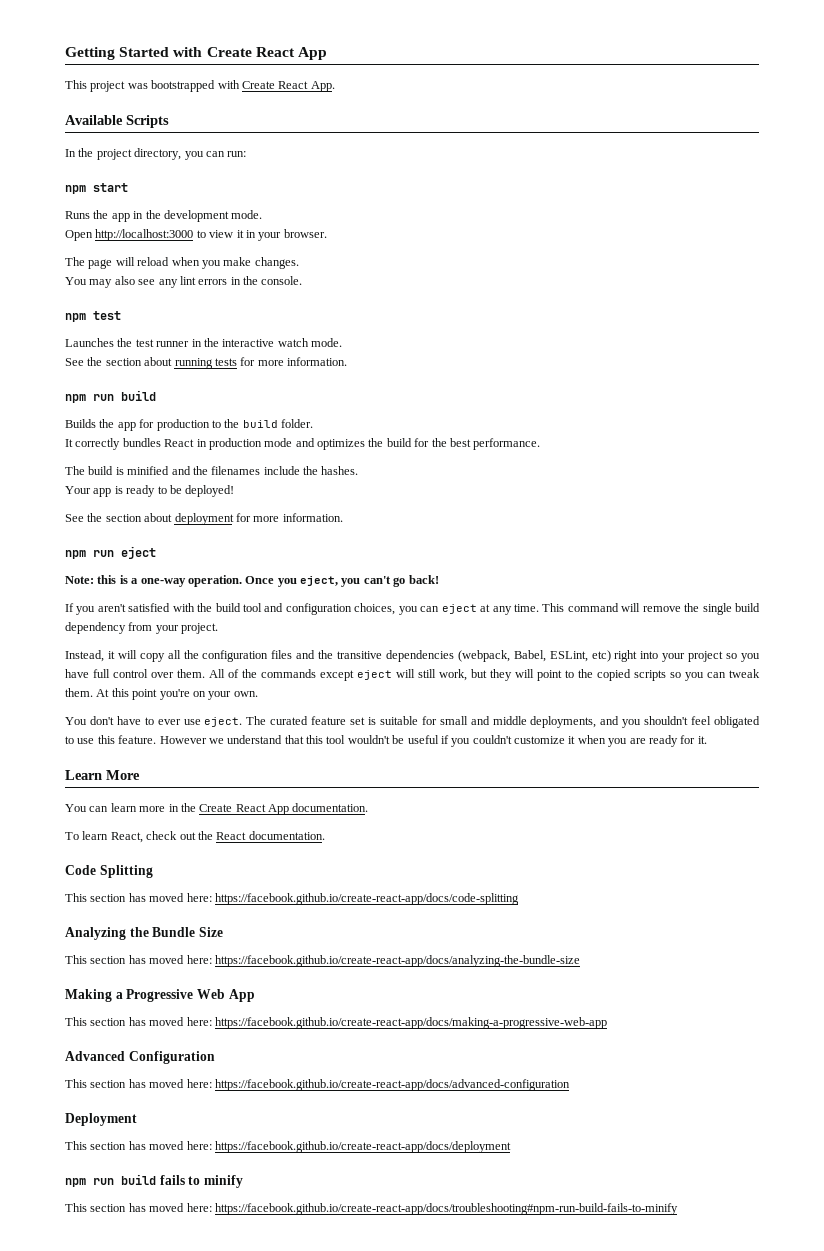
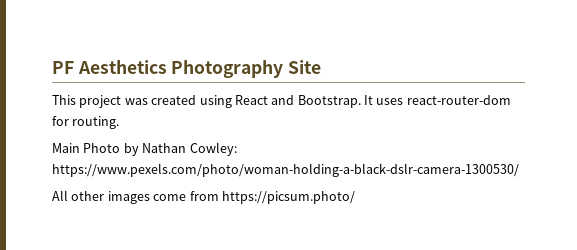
- Getting Started with Create React App
- This project was bootstrapped with Create React App.
- Available Scripts
- In the project directory, you can run:
- npm start
- Runs the app in the development mode.
- Open http://localhost:3000 to view it in your browser.
- The page will reload when you make changes.
- You may also see any lint errors in the console.
- npm test
- Launches the test runner in the interactive watch mode.
- See the section about running tests for more information.
- npm run build
- Builds the app for production to the build folder.
- It correctly bundles React in production mode and optimizes the build for the best performance.
- The build is minified and the filenames include the hashes.
- Your app is ready to be deployed!
- See the section about deployment for more information.
- npm run eject
- Note: this is a one-way operation. Once you eject, you can't go back!
- If you aren't satisfied with the build tool and configuration choices, you can eject at any time. This command will remove the single build dependency from your project.
- Instead, it will copy all the configuration files and the transitive dependencies (webpack, Babel, ESLint, etc) right into your project so you have full control over them. All of the commands except eject will still work, but they will point to the copied scripts so you can tweak them. At this point you're on your own.
- You don't have to ever use eject. The curated feature set is suitable for small and middle deployments, and you shouldn't feel obligated to use this feature. However we understand that this tool wouldn't be useful if you couldn't customize it when you are ready for it.
- Learn More
- You can learn more in the Create React App documentation.
- To learn React, check out the React documentation.
- Code Splitting
- This section has moved here: https://facebook.github.io/create-react-app/docs/code-splitting
- Analyzing the Bundle Size
- This section has moved here: https://facebook.github.io/create-react-app/docs/analyzing-the-bundle-size
- Making a Progressive Web App
- This section has moved here: https://facebook.github.io/create-react-app/docs/making-a-progressive-web-app
- Advanced Configuration
- This section has moved here: https://facebook.github.io/create-react-app/docs/advanced-configuration
- Deployment
- This section has moved here: https://facebook.github.io/create-react-app/docs/deployment
- npm run build fails to minify
- This section has moved here: https://facebook.github.io/create-react-app/docs/troubleshooting#npm-run-build-fails-to-minify
+ PF Aesthetics Photography Site
+ This project was created using React and Bootstrap. It uses react-router-dom for routing.
+ Main Photo by Nathan Cowley: https://www.pexels.com/photo/woman-holding-a-black-dslr-camera-1300530/
+ All other images come from https://picsum.photo/

